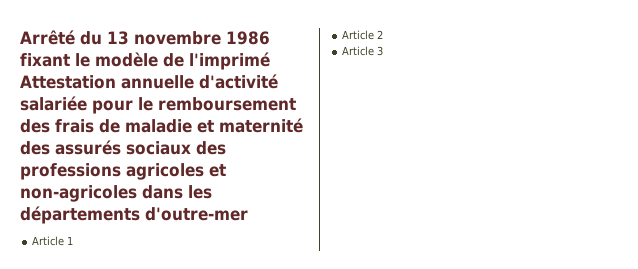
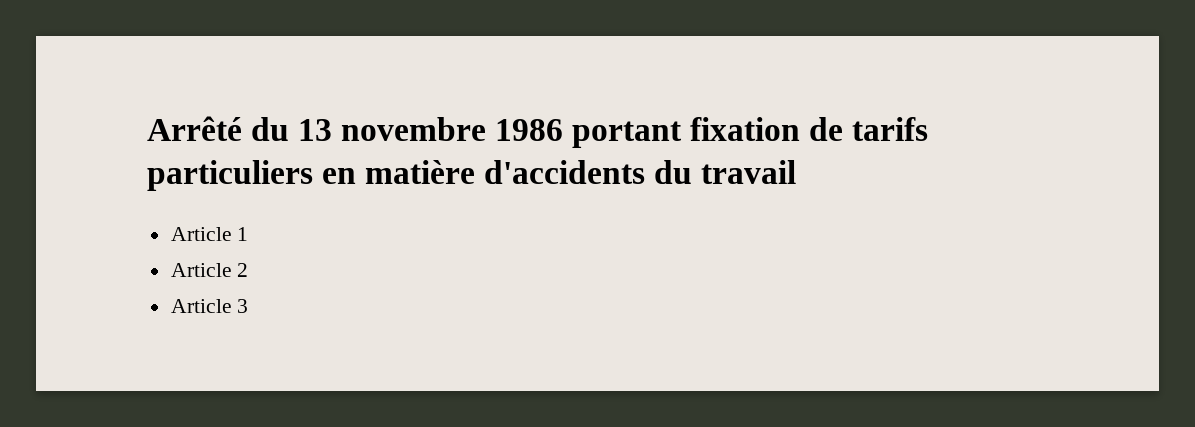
- Arrêté du 13 novembre 1986 fixant le modèle de l'imprimé Attestation annuelle d'activité salariée pour le remboursement des frais de maladie et maternité des assurés sociaux des professions agricoles et non-agricoles dans les départements d'outre-mer
+ Arrêté du 13 novembre 1986 portant fixation de tarifs particuliers en matière d'accidents du travail

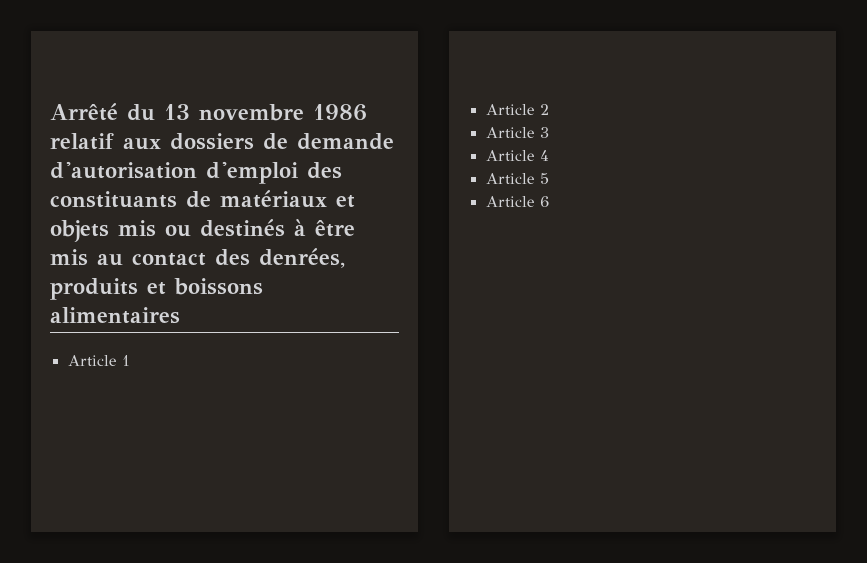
- Arrêté du 13 novembre 1986 portant fixation de tarifs particuliers en matière d'accidents du travail
+ Arrêté du 13 novembre 1986 relatif aux dossiers de demande d'autorisation d'emploi des constituants de matériaux et objets mis ou destinés à être mis au contact des denrées, produits et boissons alimentaires
+ Article 4
+ Article 5
+ Article 6

